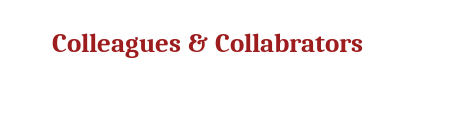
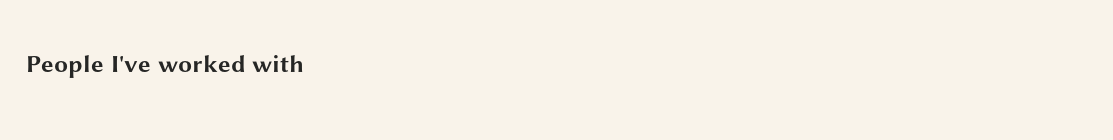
- Colleagues & Collabrators
+ People I've worked with

